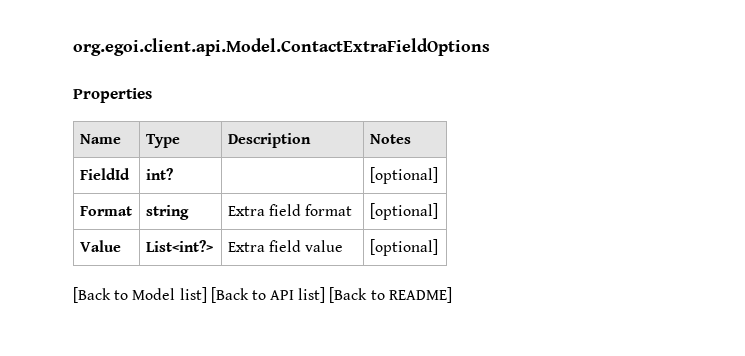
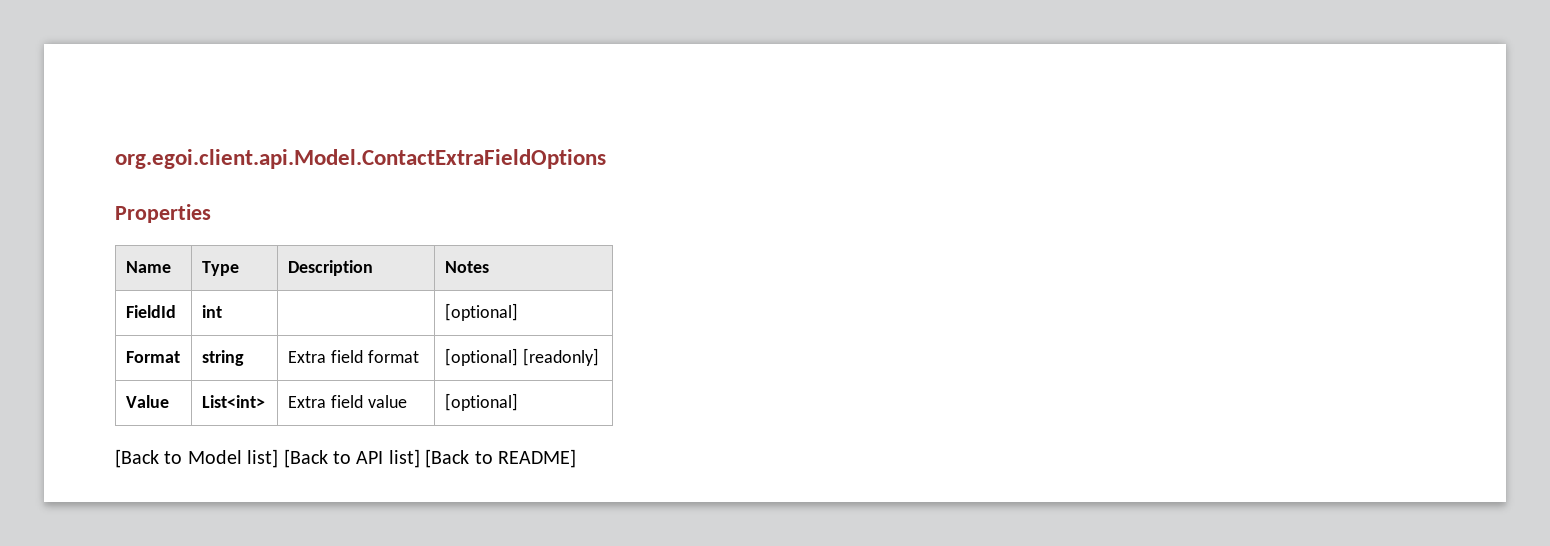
- FieldId | int? | | [optional]
+ FieldId | int | | [optional]
- Format | string | Extra field format | [optional]
+ Format | string | Extra field format | [optional] [readonly]
- Value | List<int?> | Extra field value | [optional]
+ Value | List<int> | Extra field value | [optional]

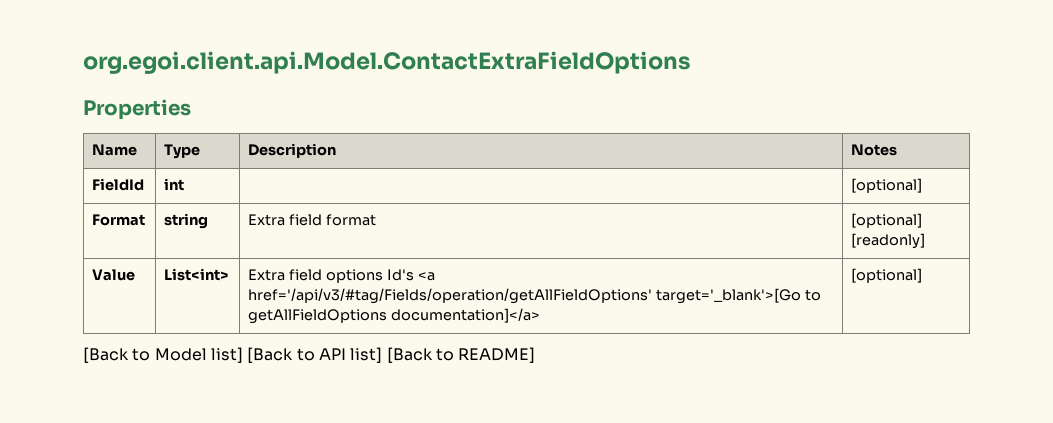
- Value | List<int> | Extra field value | [optional]
+ Value | List<int> | Extra field options Id's <a href='/api/v3/#tag/Fields/operation/getAllFieldOptions' target='_blank'>[Go to getAllFieldOptions documentation]</a> | [optional]

